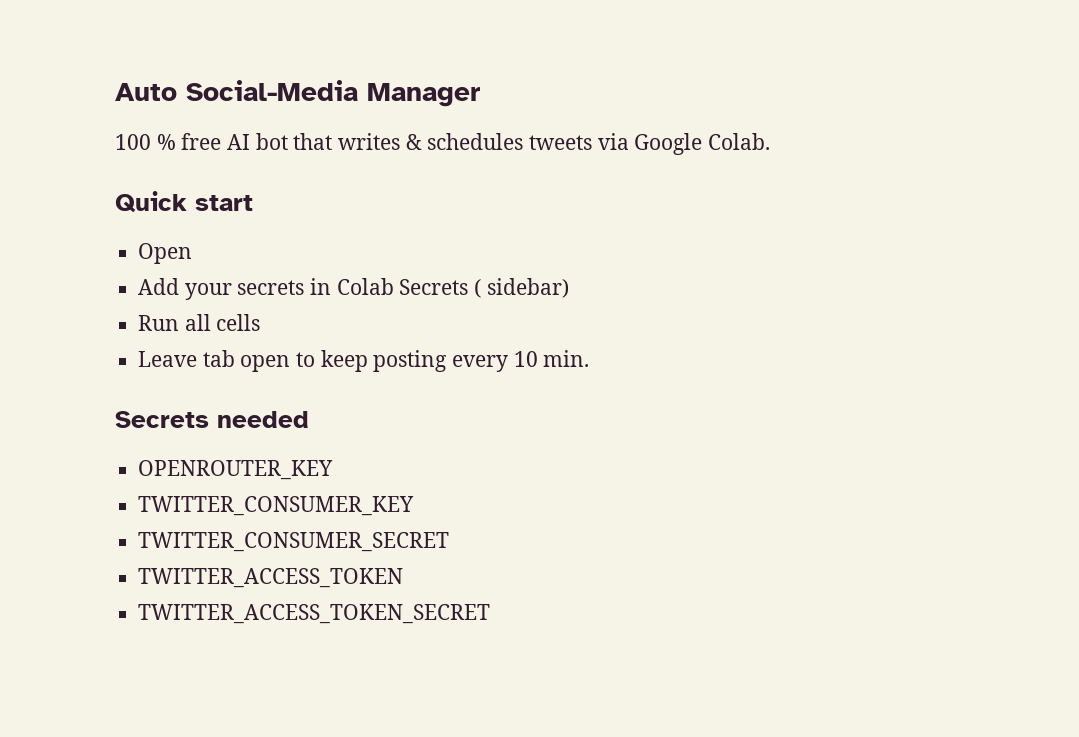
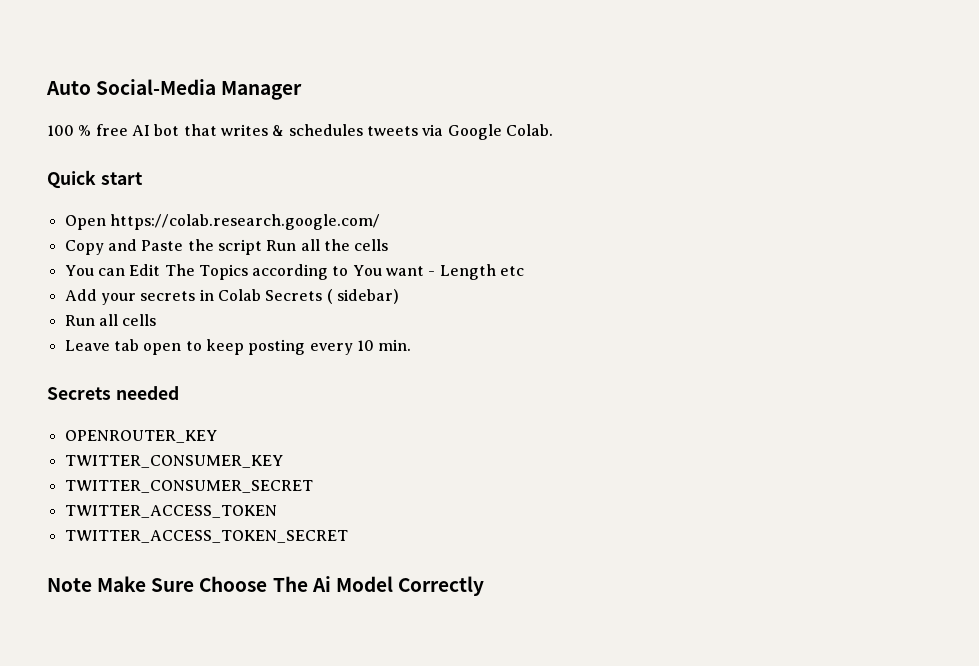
- Open
+ Open https://colab.research.google.com/
+ Copy and Paste the script Run all the cells
+ You can Edit The Topics according to You want - Length etc
+ Note Make Sure Choose The Ai Model Correctly

